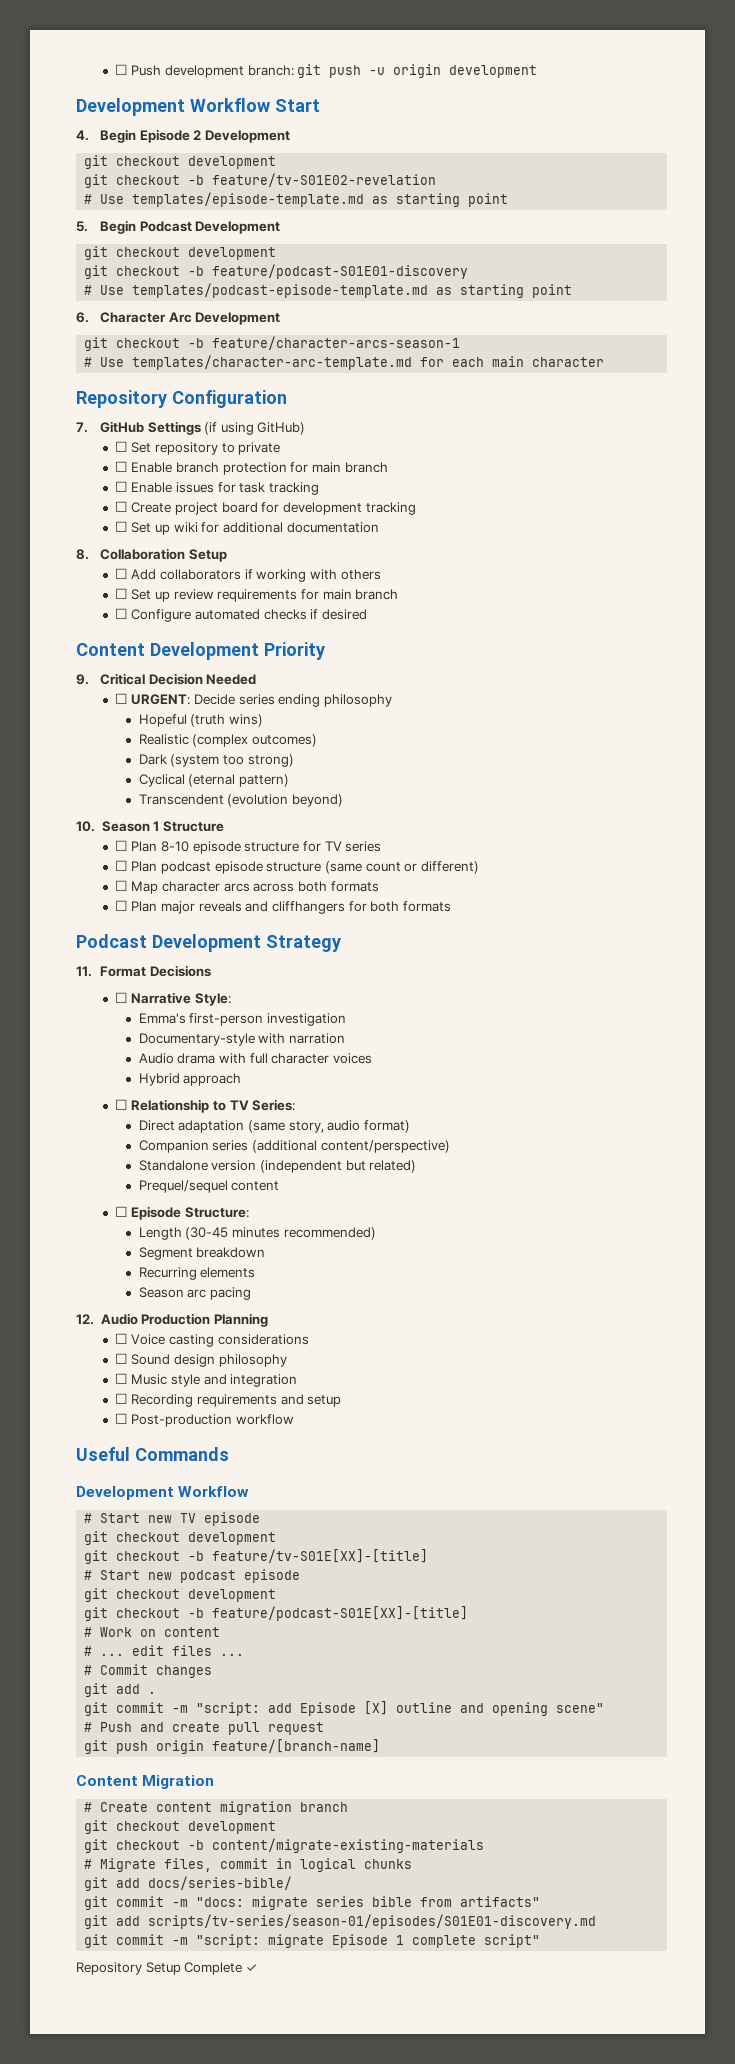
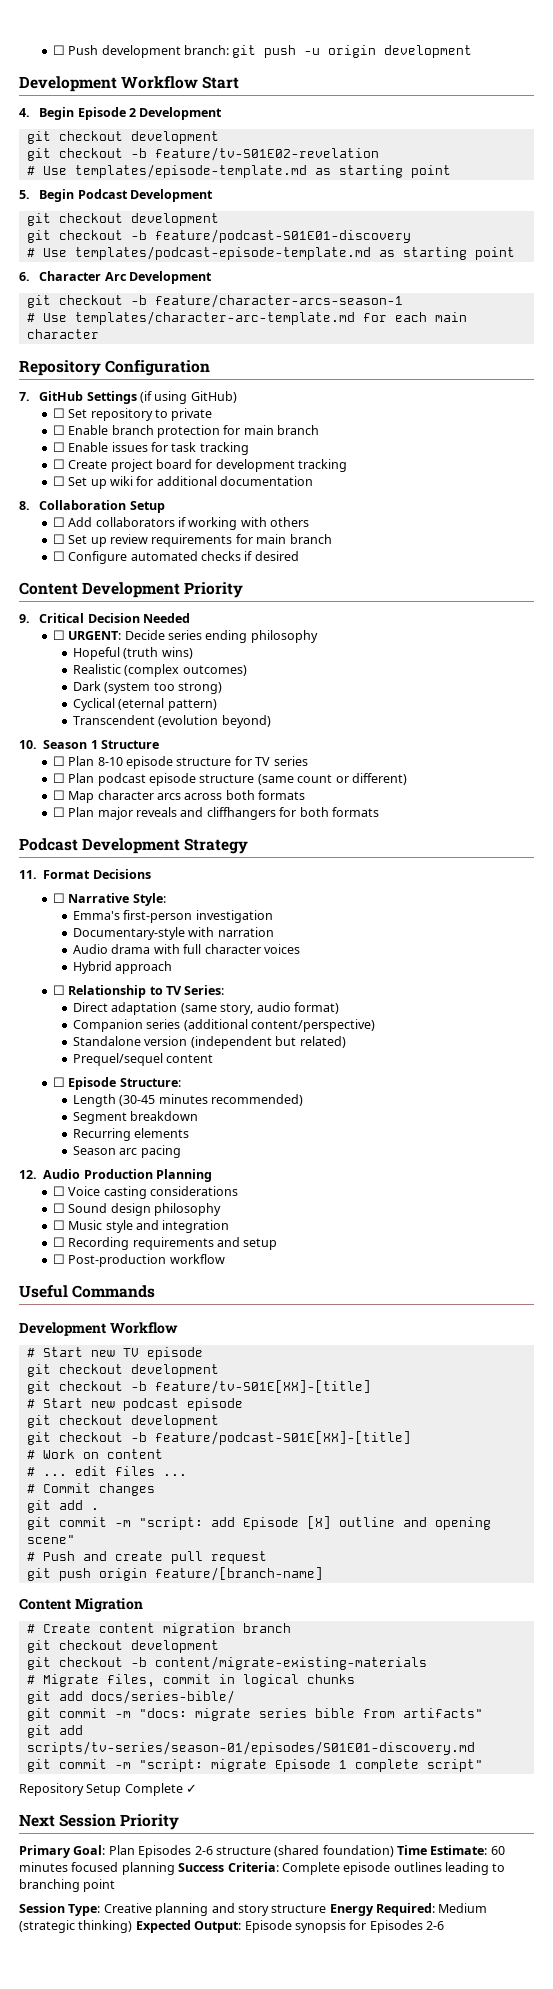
+ Next Session Priority
+ Primary Goal: Plan Episodes 2-6 structure (shared foundation) Time Estimate: 60 minutes focused planning Success Criteria: Complete episode outlines leading to branching point
+ Session Type: Creative planning and story structure Energy Required: Medium (strategic thinking) Expected Output: Episode synopsis for Episodes 2-6

